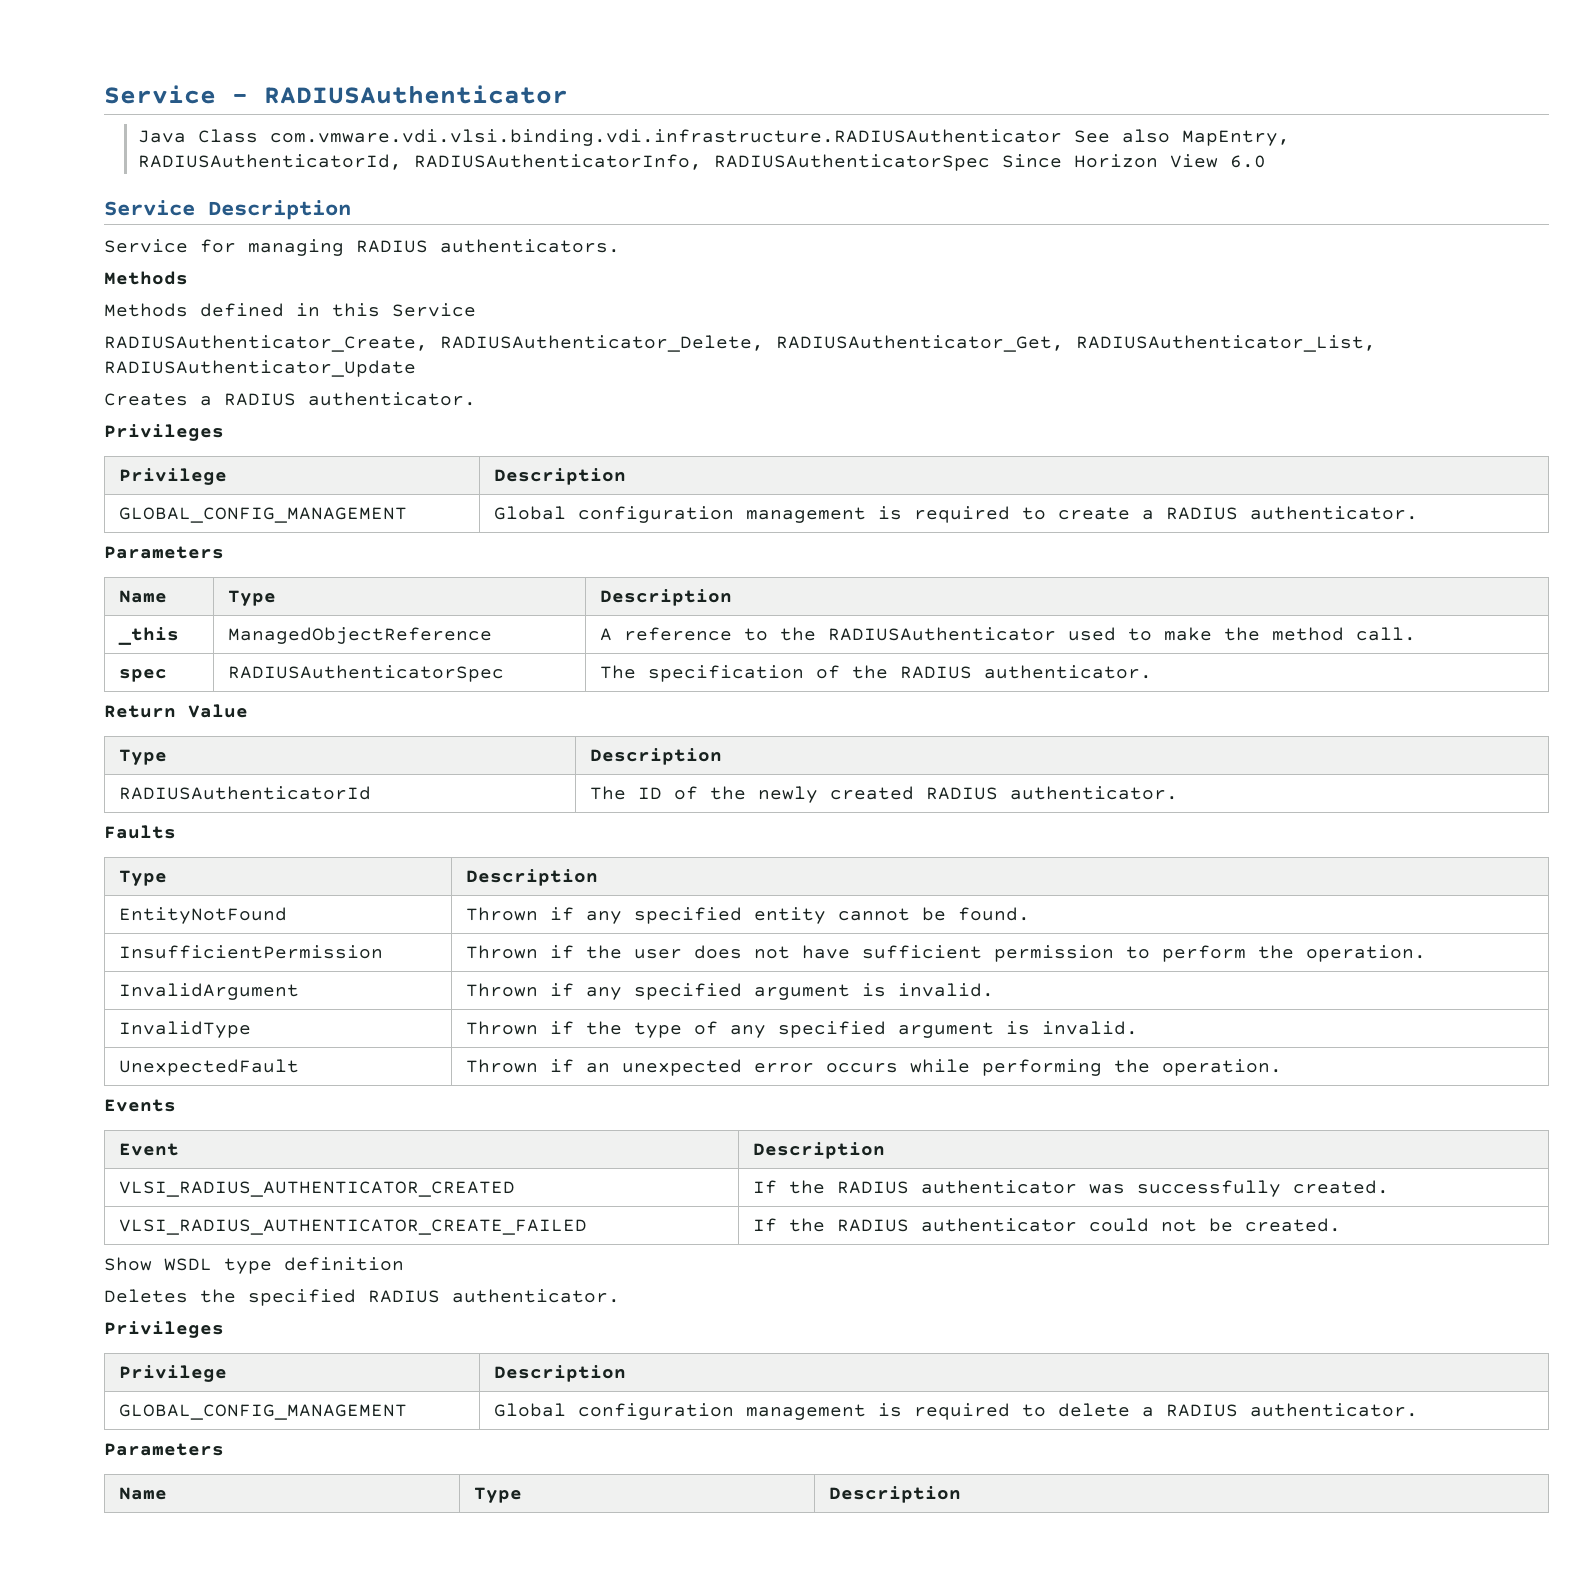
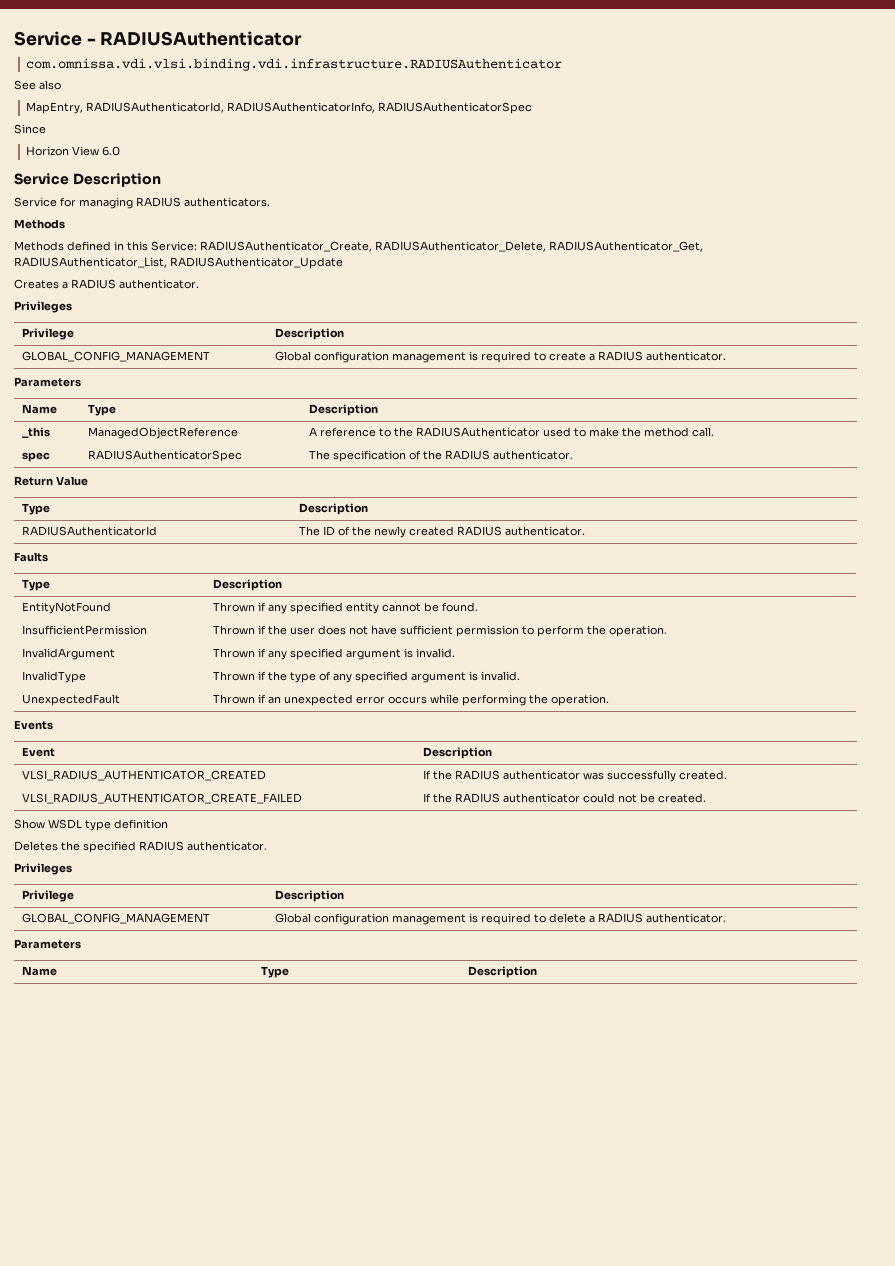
- Java Class com.vmware.vdi.vlsi.binding.vdi.infrastructure.RADIUSAuthenticator See also MapEntry, RADIUSAuthenticatorId, RADIUSAuthenticatorInfo, RADIUSAuthenticatorSpec Since Horizon View 6.0
+ com.omnissa.vdi.vlsi.binding.vdi.infrastructure.RADIUSAuthenticator
+ See also
+ MapEntry, RADIUSAuthenticatorId, RADIUSAuthenticatorInfo, RADIUSAuthenticatorSpec
+ Since
+ Horizon View 6.0
- Methods defined in this Service
- RADIUSAuthenticator_Create, RADIUSAuthenticator_Delete, RADIUSAuthenticator_Get, RADIUSAuthenticator_List, RADIUSAuthenticator_Update
+ Methods defined in this Service: RADIUSAuthenticator_Create, RADIUSAuthenticator_Delete, RADIUSAuthenticator_Get, RADIUSAuthenticator_List, RADIUSAuthenticator_Update

